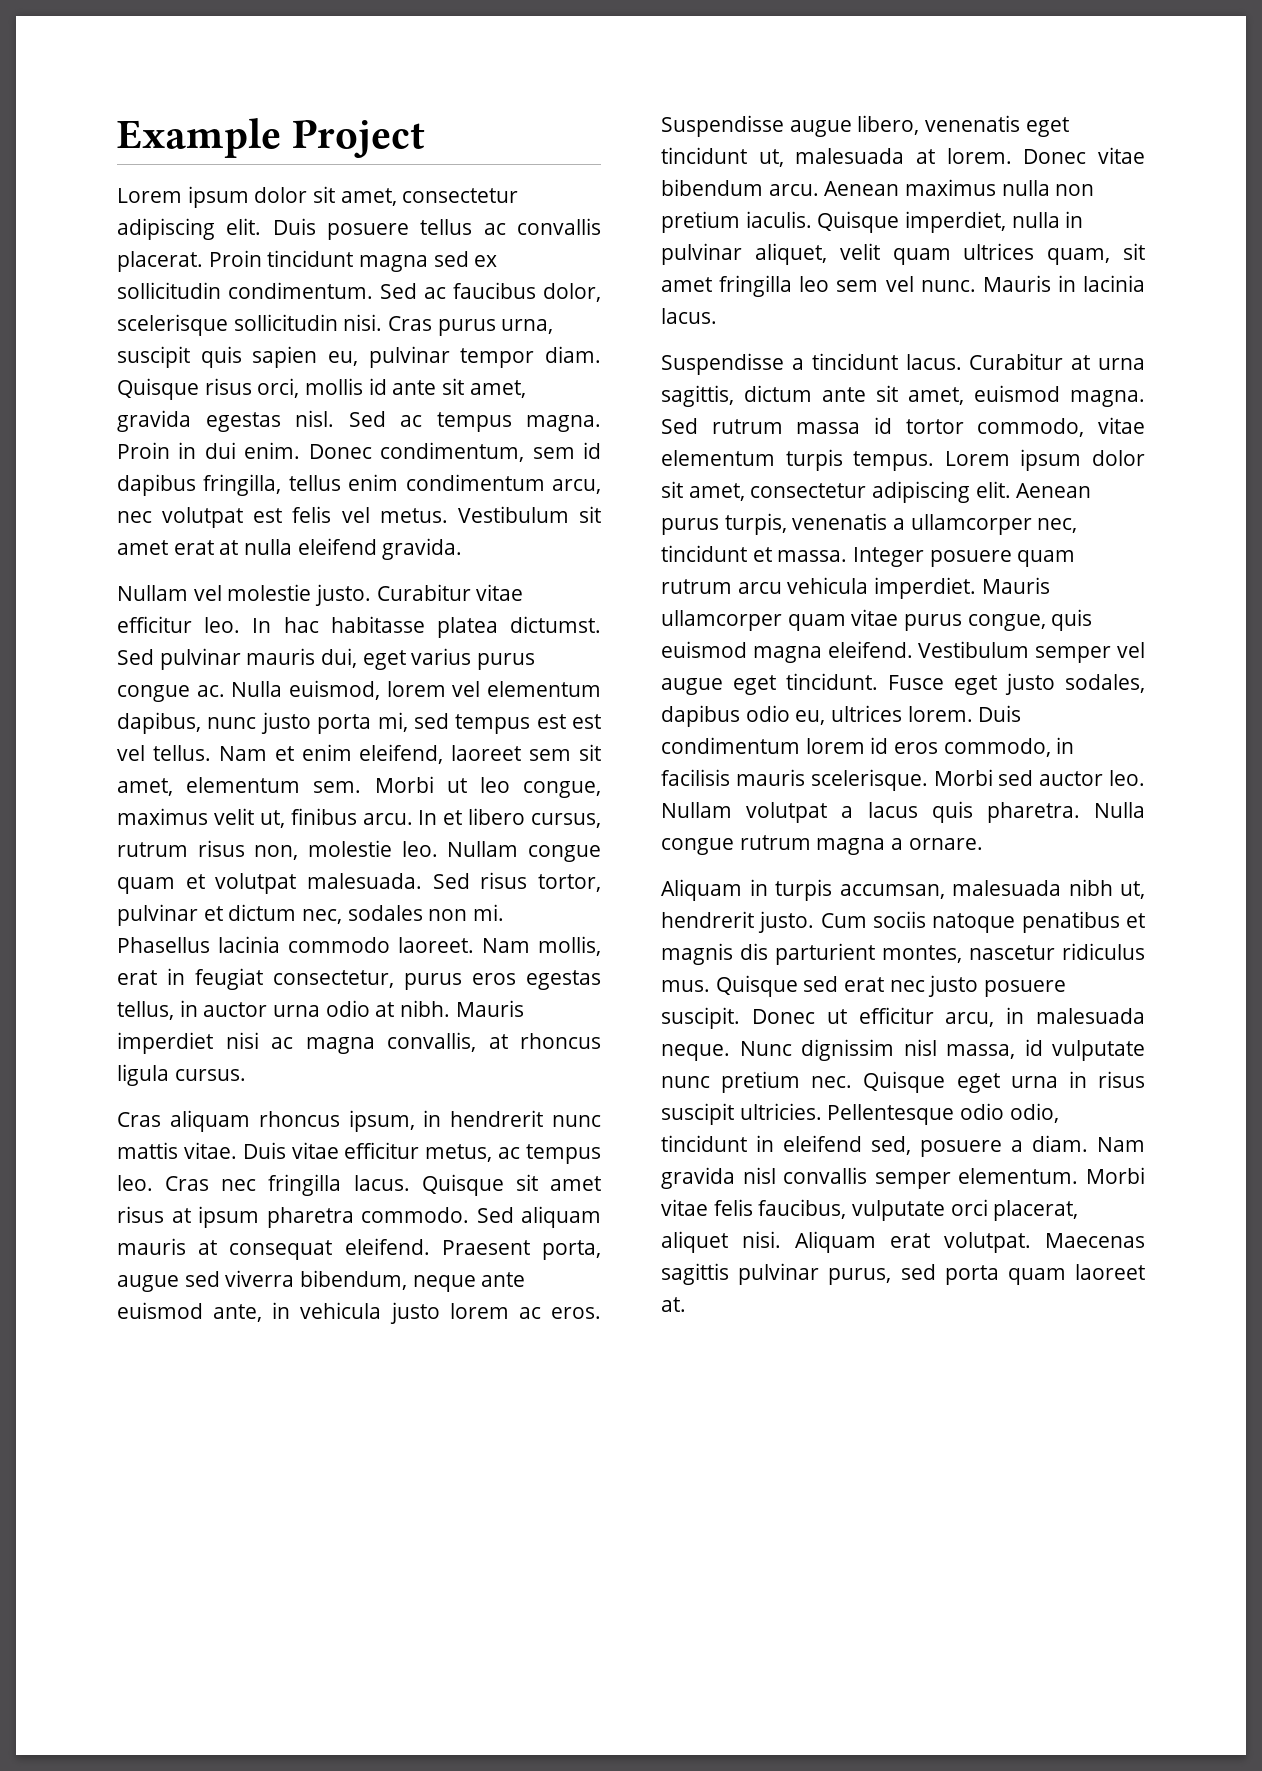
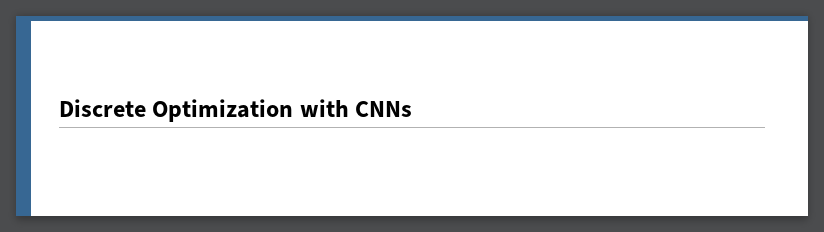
- Example Project
- Lorem ipsum dolor sit amet, consectetur adipiscing elit. Duis posuere tellus ac convallis placerat. Proin tincidunt magna sed ex sollicitudin condimentum. Sed ac faucibus dolor, scelerisque sollicitudin nisi. Cras purus urna, suscipit quis sapien eu, pulvinar tempor diam. Quisque risus orci, mollis id ante sit amet, gravida egestas nisl. Sed ac tempus magna. Proin in dui enim. Donec condimentum, sem id dapibus fringilla, tellus enim condimentum arcu, nec volutpat est felis vel metus. Vestibulum sit amet erat at nulla eleifend gravida.
- Nullam vel molestie justo. Curabitur vitae efficitur leo. In hac habitasse platea dictumst. Sed pulvinar mauris dui, eget varius purus congue ac. Nulla euismod, lorem vel elementum dapibus, nunc justo porta mi, sed tempus est est vel tellus. Nam et enim eleifend, laoreet sem sit amet, elementum sem. Morbi ut leo congue, maximus velit ut, finibus arcu. In et libero cursus, rutrum risus non, molestie leo. Nullam congue quam et volutpat malesuada. Sed risus tortor, pulvinar et dictum nec, sodales non mi. Phasellus lacinia commodo laoreet. Nam mollis, erat in feugiat consectetur, purus eros egestas tellus, in auctor urna odio at nibh. Mauris imperdiet nisi ac magna convallis, at rhoncus ligula cursus.
- Cras aliquam rhoncus ipsum, in hendrerit nunc mattis vitae. Duis vitae efficitur metus, ac tempus leo. Cras nec fringilla lacus. Quisque sit amet risus at ipsum pharetra commodo. Sed aliquam mauris at consequat eleifend. Praesent porta, augue sed viverra bibendum, neque ante euismod ante, in vehicula justo lorem ac eros. Suspendisse augue libero, venenatis eget tincidunt ut, malesuada at lorem. Donec vitae bibendum arcu. Aenean maximus nulla non pretium iaculis. Quisque imperdiet, nulla in pulvinar aliquet, velit quam ultrices quam, sit amet fringilla leo sem vel nunc. Mauris in lacinia lacus.
- Suspendisse a tincidunt lacus. Curabitur at urna sagittis, dictum ante sit amet, euismod magna. Sed rutrum massa id tortor commodo, vitae elementum turpis tempus. Lorem ipsum dolor sit amet, consectetur adipiscing elit. Aenean purus turpis, venenatis a ullamcorper nec, tincidunt et massa. Integer posuere quam rutrum arcu vehicula imperdiet. Mauris ullamcorper quam vitae purus congue, quis euismod magna eleifend. Vestibulum semper vel augue eget tincidunt. Fusce eget justo sodales, dapibus odio eu, ultrices lorem. Duis condimentum lorem id eros commodo, in facilisis mauris scelerisque. Morbi sed auctor leo. Nullam volutpat a lacus quis pharetra. Nulla congue rutrum magna a ornare.
- Aliquam in turpis accumsan, malesuada nibh ut, hendrerit justo. Cum sociis natoque penatibus et magnis dis parturient montes, nascetur ridiculus mus. Quisque sed erat nec justo posuere suscipit. Donec ut efficitur arcu, in malesuada neque. Nunc dignissim nisl massa, id vulputate nunc pretium nec. Quisque eget urna in risus suscipit ultricies. Pellentesque odio odio, tincidunt in eleifend sed, posuere a diam. Nam gravida nisl convallis semper elementum. Morbi vitae felis faucibus, vulputate orci placerat, aliquet nisi. Aliquam erat volutpat. Maecenas sagittis pulvinar purus, sed porta quam laoreet at.
+ Discrete Optimization with CNNs

